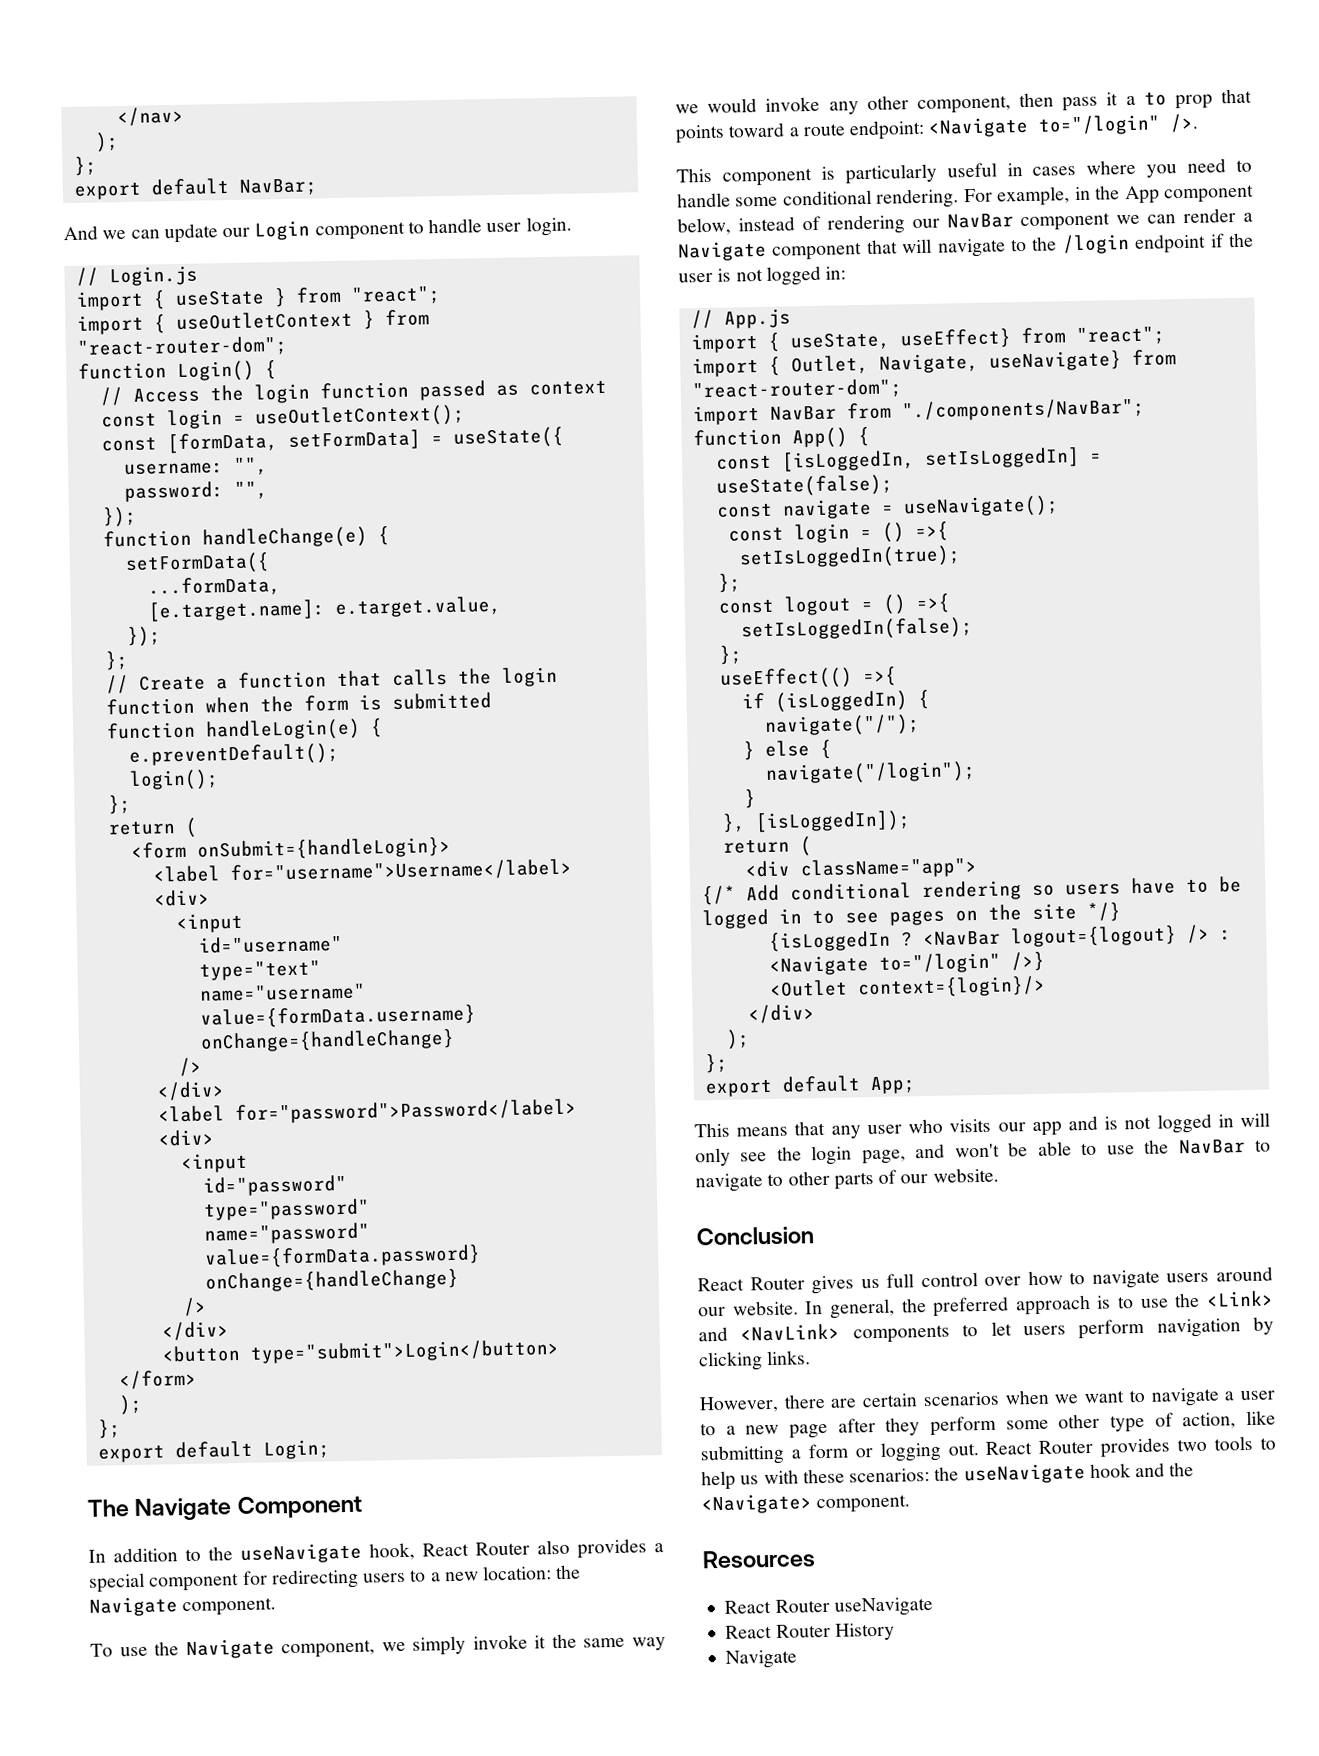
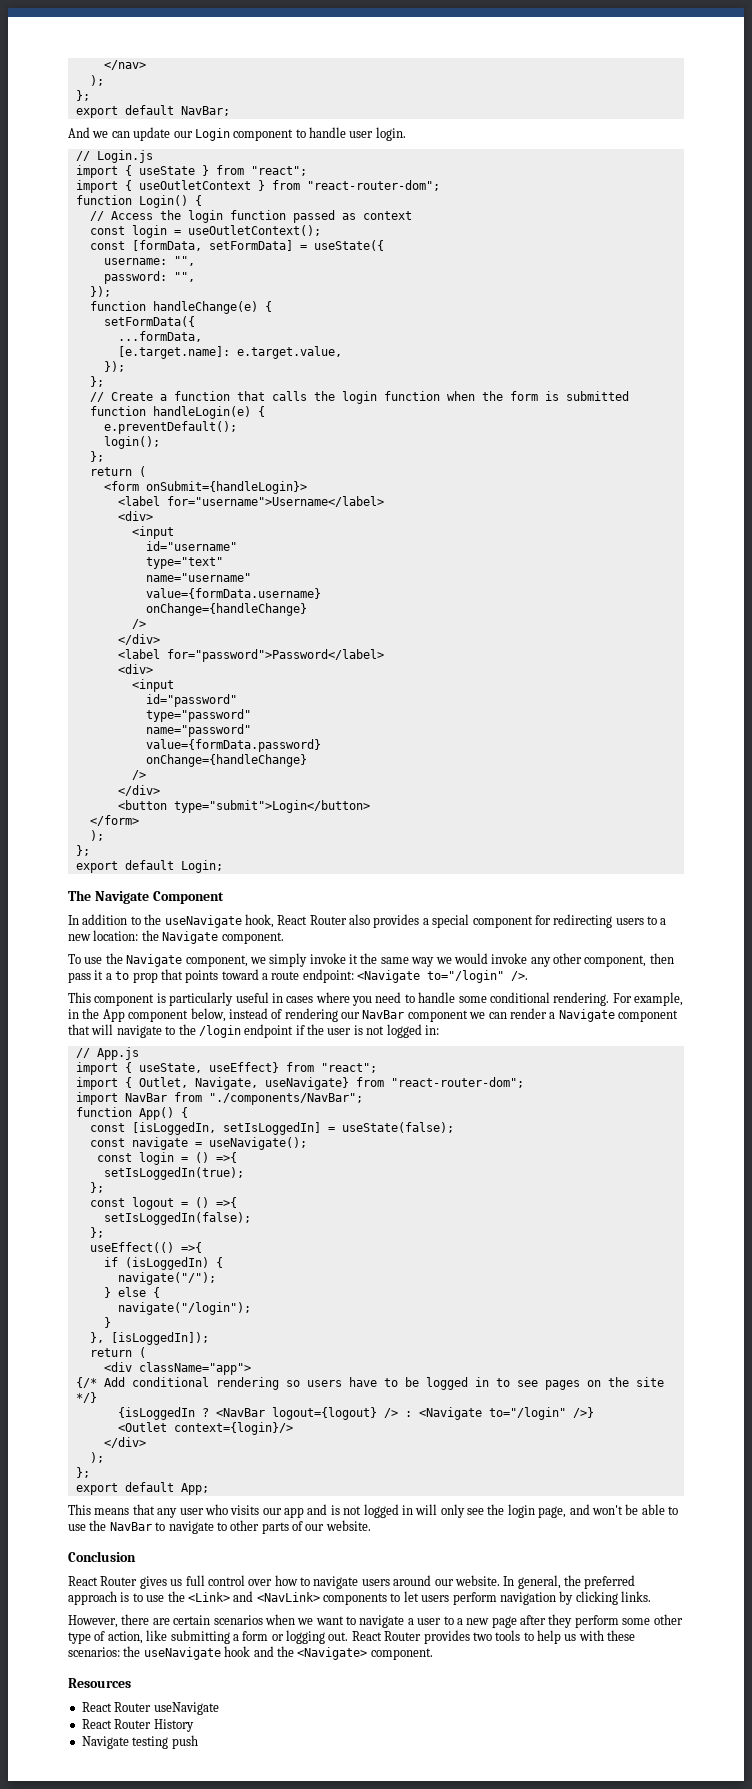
  React Router History
- Navigate
+ Navigate testing push

